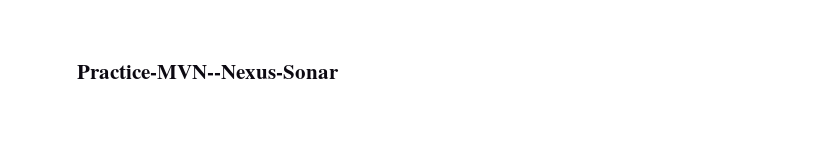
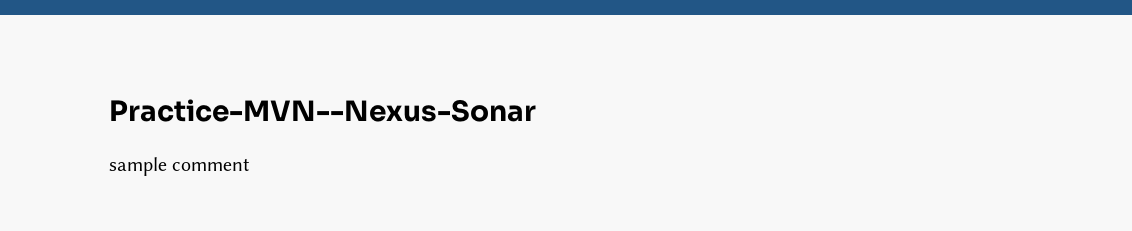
+ sample comment

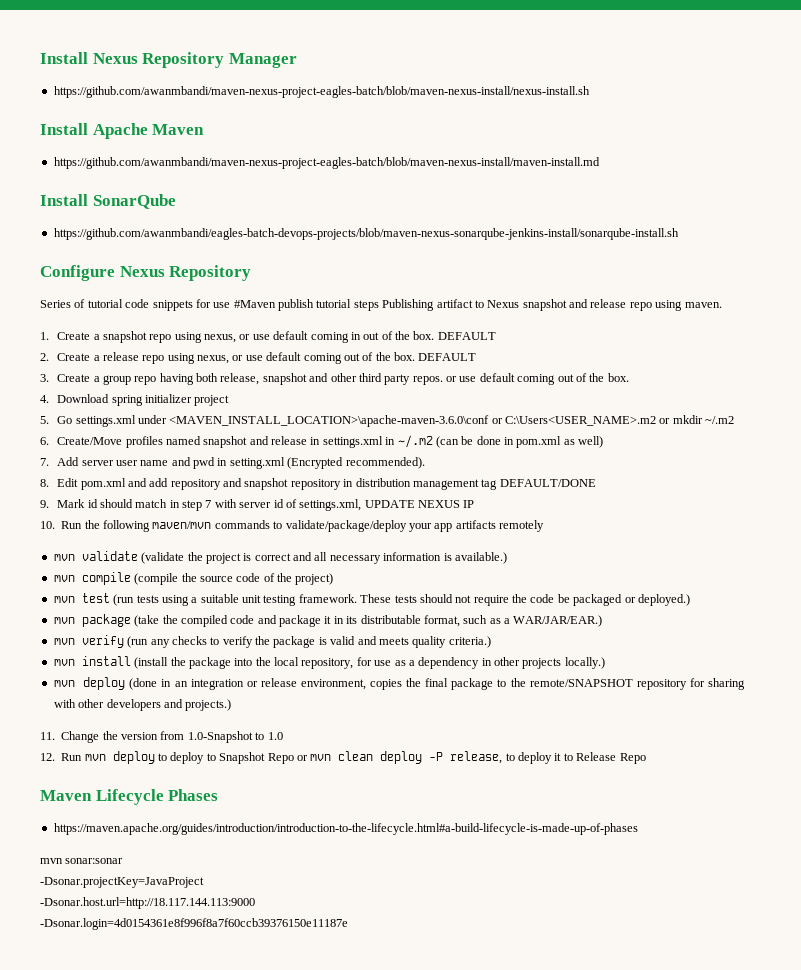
- Practice-MVN--Nexus-Sonar
- sample comment
+ Install Nexus Repository Manager
+ https://github.com/awanmbandi/maven-nexus-project-eagles-batch/blob/maven-nexus-install/nexus-install.sh
+ Install Apache Maven
+ https://github.com/awanmbandi/maven-nexus-project-eagles-batch/blob/maven-nexus-install/maven-install.md
+ Install SonarQube
+ https://github.com/awanmbandi/eagles-batch-devops-projects/blob/maven-nexus-sonarqube-jenkins-install/sonarqube-install.sh
+ Configure Nexus Repository
+ Series of tutorial code snippets for use #Maven publish tutorial steps Publishing artifact to Nexus snapshot and release repo using maven.
+ 1. Create a snapshot repo using nexus, or use default coming in out of the box. DEFAULT
+ 2. Create a release repo using nexus, or use default coming out of the box. DEFAULT
+ 3. Create a group repo having both release, snapshot and other third party repos. or use default coming out of the box.
+ 4. Download spring initializer project
+ 5. Go settings.xml under <MAVEN_INSTALL_LOCATION>\apache-maven-3.6.0\conf or C:\Users<USER_NAME>.m2 or mkdir ~/.m2
+ 6. Create/Move profiles named snapshot and release in settings.xml in ~/.m2 (can be done in pom.xml as well)
+ 7. Add server user name and pwd in setting.xml (Encrypted recommended).
+ 8. Edit pom.xml and add repository and snapshot repository in distribution management tag DEFAULT/DONE
+ 9. Mark id should match in step 7 with server id of settings.xml, UPDATE NEXUS IP
+ 10. Run the following maven/mvn commands to validate/package/deploy your app artifacts remotely
+ mvn validate (validate the project is correct and all necessary information is available.)
+ mvn compile (compile the source code of the project)
+ mvn test (run tests using a suitable unit testing framework. These tests should not require the code be packaged or deployed.)
+ mvn package (take the compiled code and package it in its distributable format, such as a WAR/JAR/EAR.)
+ mvn verify (run any checks to verify the package is valid and meets quality criteria.)
+ mvn install (install the package into the local repository, for use as a dependency in other projects locally.)
+ mvn deploy (done in an integration or release environment, copies the final package to the remote/SNAPSHOT repository for sharing with other developers and projects.)
+ 11. Change the version from 1.0-Snapshot to 1.0
+ 12. Run mvn deploy to deploy to Snapshot Repo or mvn clean deploy -P release, to deploy it to Release Repo
+ Maven Lifecycle Phases
+ https://maven.apache.org/guides/introduction/introduction-to-the-lifecycle.html#a-build-lifecycle-is-made-up-of-phases
+ mvn sonar:sonar
+ -Dsonar.projectKey=JavaProject
+ -Dsonar.host.url=http://18.117.144.113:9000
+ -Dsonar.login=4d0154361e8f996f8a7f60ccb39376150e11187e

